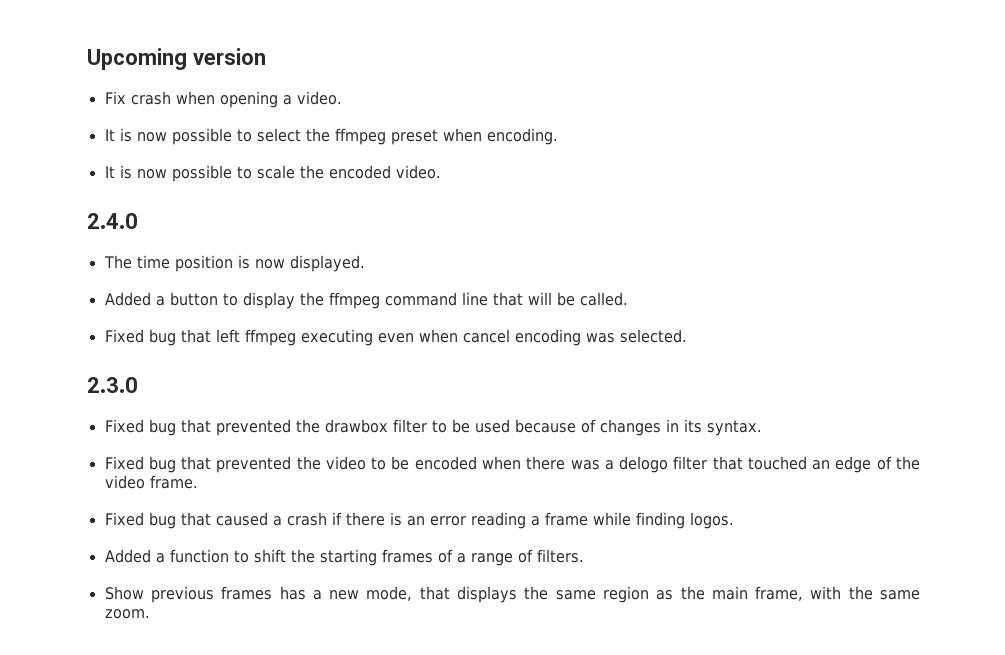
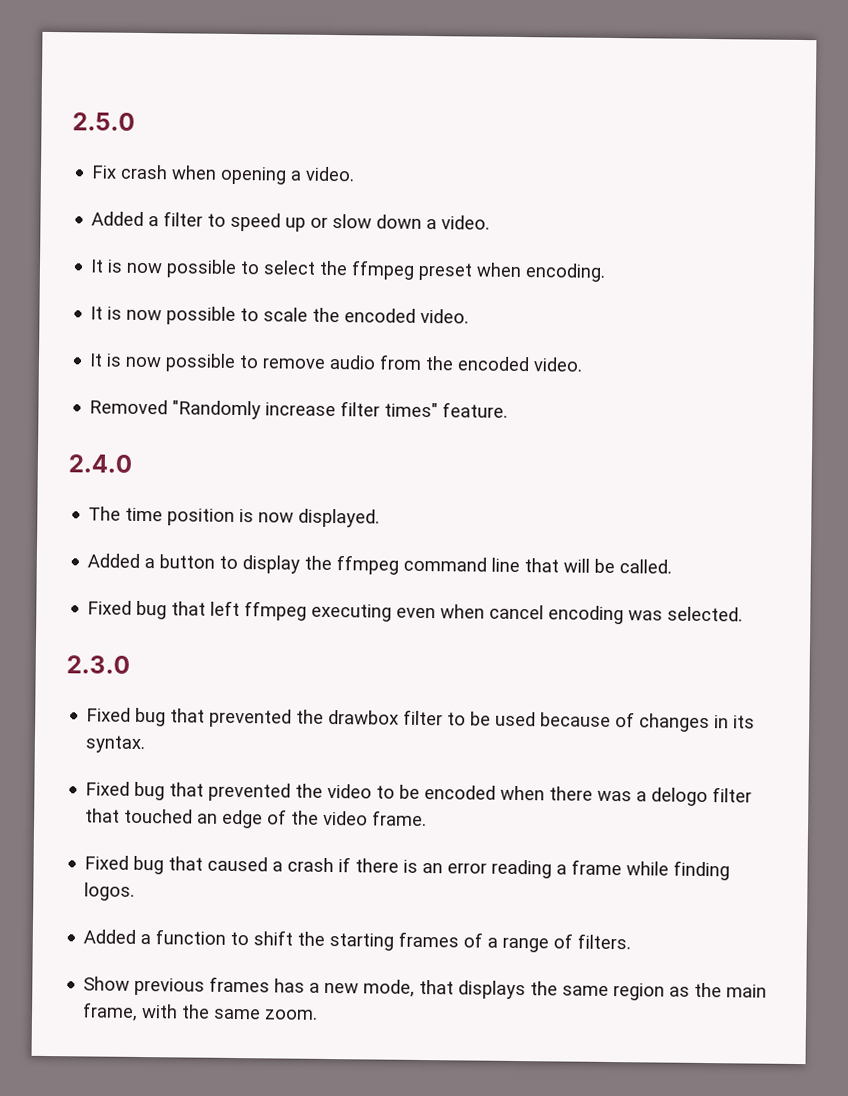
- Upcoming version
+ 2.5.0
+ Added a filter to speed up or slow down a video.
+ It is now possible to remove audio from the encoded video.
+ Removed "Randomly increase filter times" feature.

